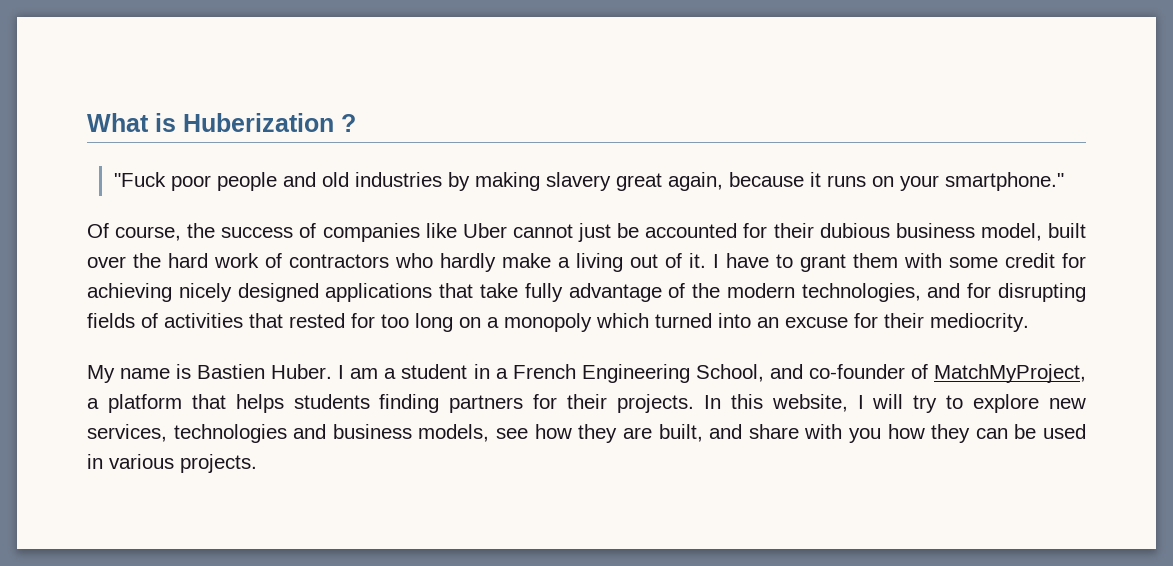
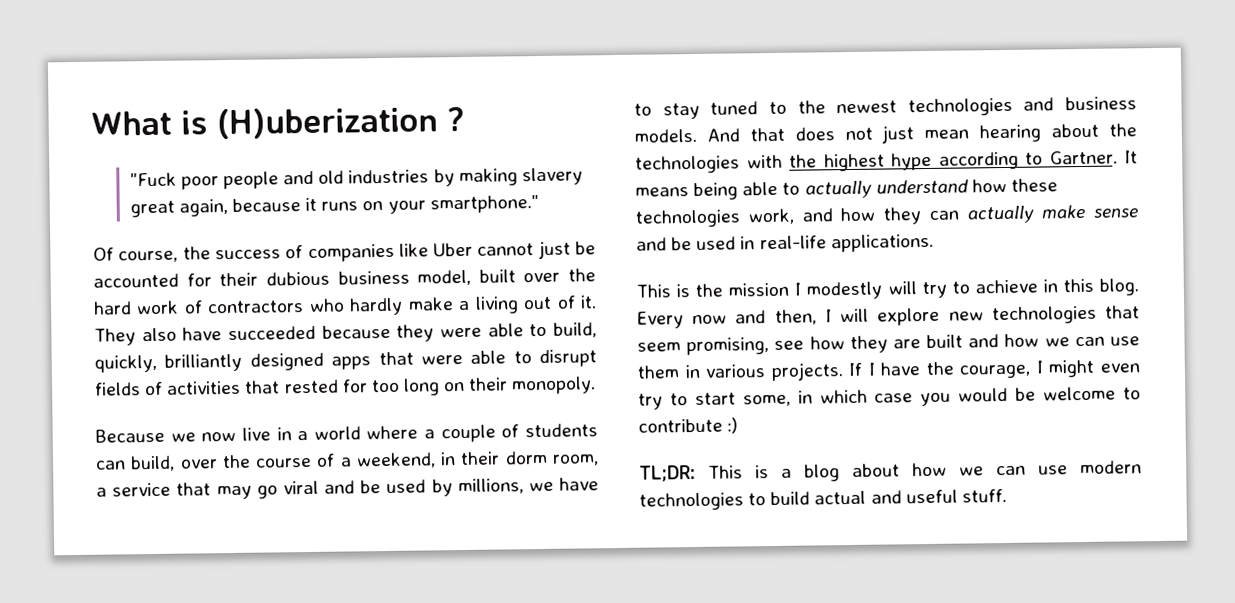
- What is Huberization ?
+ What is (H)uberization ?
- I have to grant them with some credit for achieving nicely designed applications that take fully advantage of the modern technologies, and for disrupting fields of activities that rested for too long on a monopoly which turned into an excuse for their mediocrity.
- My name is Bastien Huber. I am a student in a French Engineering School, and co-founder of MatchMyProject, a platform that helps students finding partners for their projects. In this website, I will try to explore new services, technologies and business models, see how they are built, and share with you how they can be used in various projects.
+ They also have succeeded because they were able to build, quickly, brilliantly designed apps that were able to disrupt fields of activities that rested for too long on their monopoly.
+ Because we now live in a world where a couple of students can build, over the course of a weekend, in their dorm room, a service that may go viral and be used by millions, we have to stay tuned to the newest technologies and business models. And that does not just mean hearing about the technologies with the highest hype according to Gartner. It means being able to actually understand how these technologies work, and how they can actually make sense and be used in real-life applications.
+ This is the mission I modestly will try to achieve in this blog. Every now and then, I will explore new technologies that seem promising, see how they are built and how we can use them in various projects. If I have the courage, I might even try to start some, in which case you would be welcome to contribute :)
+ TL;DR: This is a blog about how we can use modern technologies to build actual and useful stuff.

